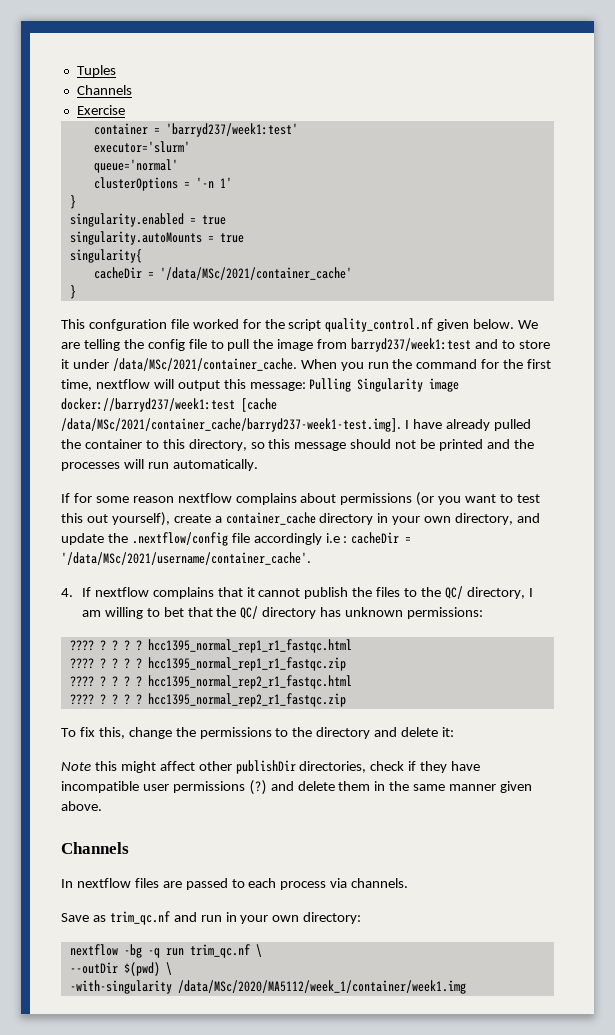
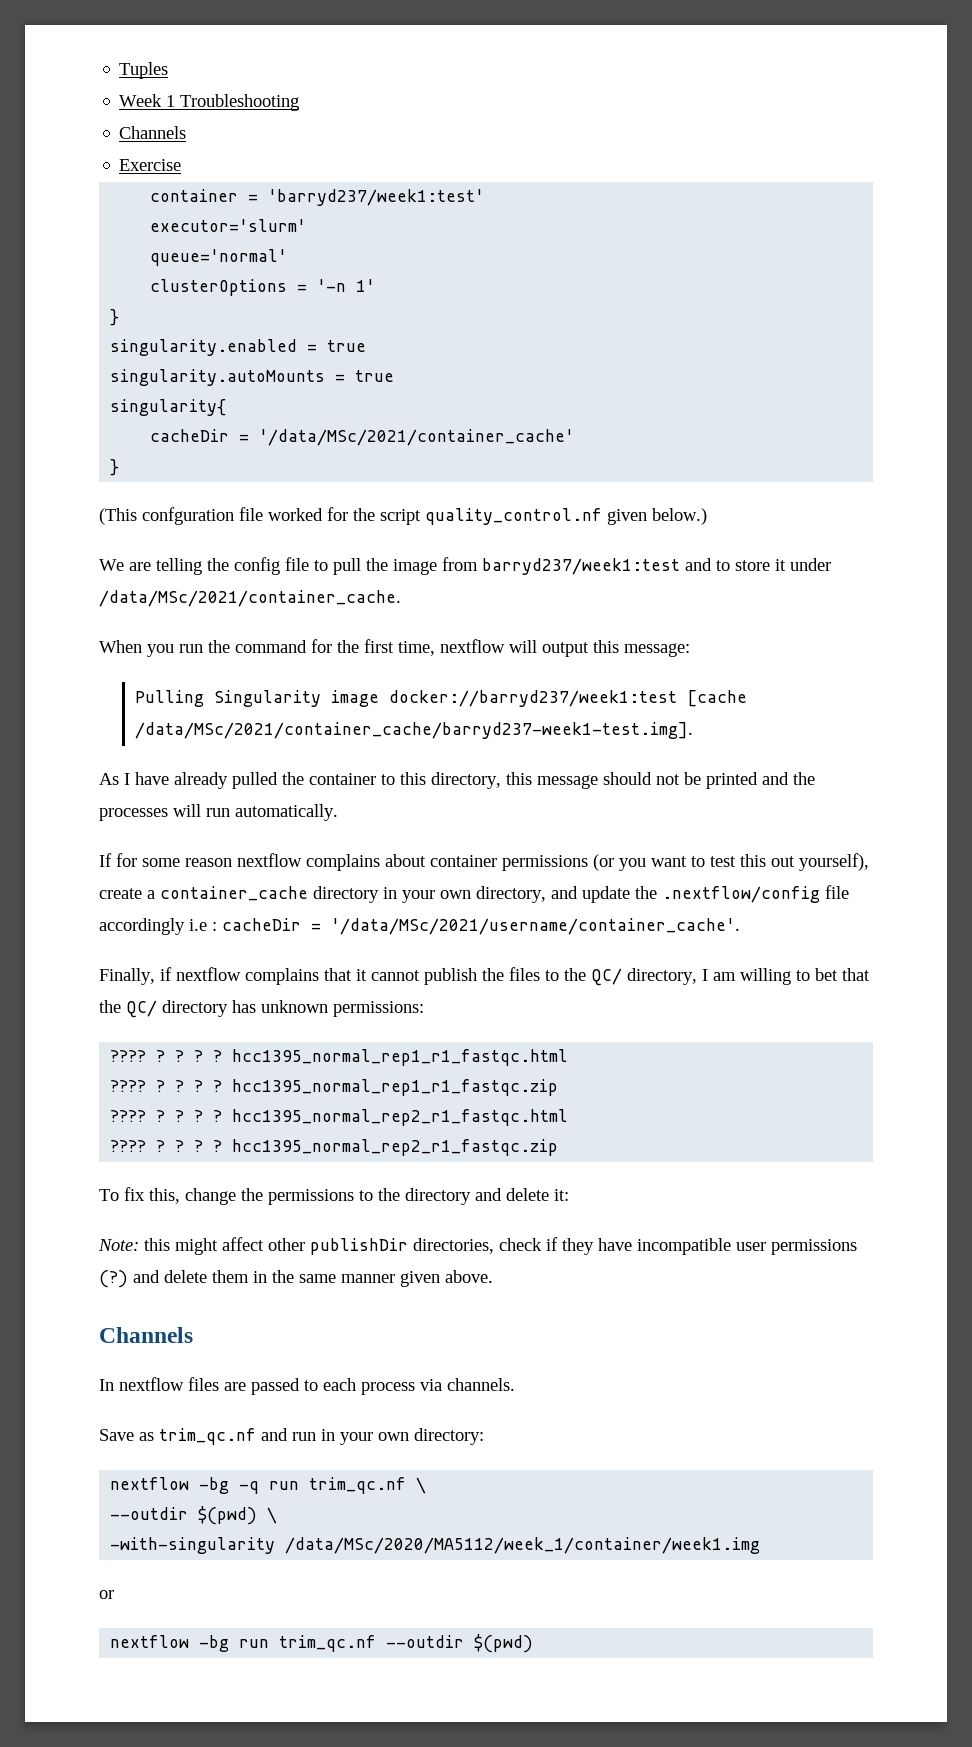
+ Week 1 Troubleshooting
- This confguration file worked for the script quality_control.nf given below. We are telling the config file to pull the image from barryd237/week1:test and to store it under /data/MSc/2021/container_cache. When you run the command for the first time, nextflow will output this message: Pulling Singularity image docker://barryd237/week1:test [cache /data/MSc/2021/container_cache/barryd237-week1-test.img]. I have already pulled the container to this directory, so this message should not be printed and the processes will run automatically.
+ (This confguration file worked for the script quality_control.nf given below.)
+ We are telling the config file to pull the image from barryd237/week1:test and to store it under /data/MSc/2021/container_cache.
+ When you run the command for the first time, nextflow will output this message:
+ Pulling Singularity image docker://barryd237/week1:test [cache /data/MSc/2021/container_cache/barryd237-week1-test.img].
+ As I have already pulled the container to this directory, this message should not be printed and the processes will run automatically.
- If for some reason nextflow complains about permissions (or you want to test this out yourself), create a container_cache directory in your own directory, and update the .nextflow/config file accordingly i.e : cacheDir = '/data/MSc/2021/username/container_cache'.
+ If for some reason nextflow complains about container permissions (or you want to test this out yourself), create a container_cache directory in your own directory, and update the .nextflow/config file accordingly i.e : cacheDir = '/data/MSc/2021/username/container_cache'.
- 4. If nextflow complains that it cannot publish the files to the QC/ directory, I am willing to bet that the QC/ directory has unknown permissions:
+ Finally, if nextflow complains that it cannot publish the files to the QC/ directory, I am willing to bet that the QC/ directory has unknown permissions:
- Note this might affect other publishDir directories, check if they have incompatible user permissions (?) and delete them in the same manner given above.
+ Note: this might affect other publishDir directories, check if they have incompatible user permissions (?) and delete them in the same manner given above.
- --outDir $(pwd) \
+ --outdir $(pwd) \
+ or
+ nextflow -bg run trim_qc.nf --outdir $(pwd)

